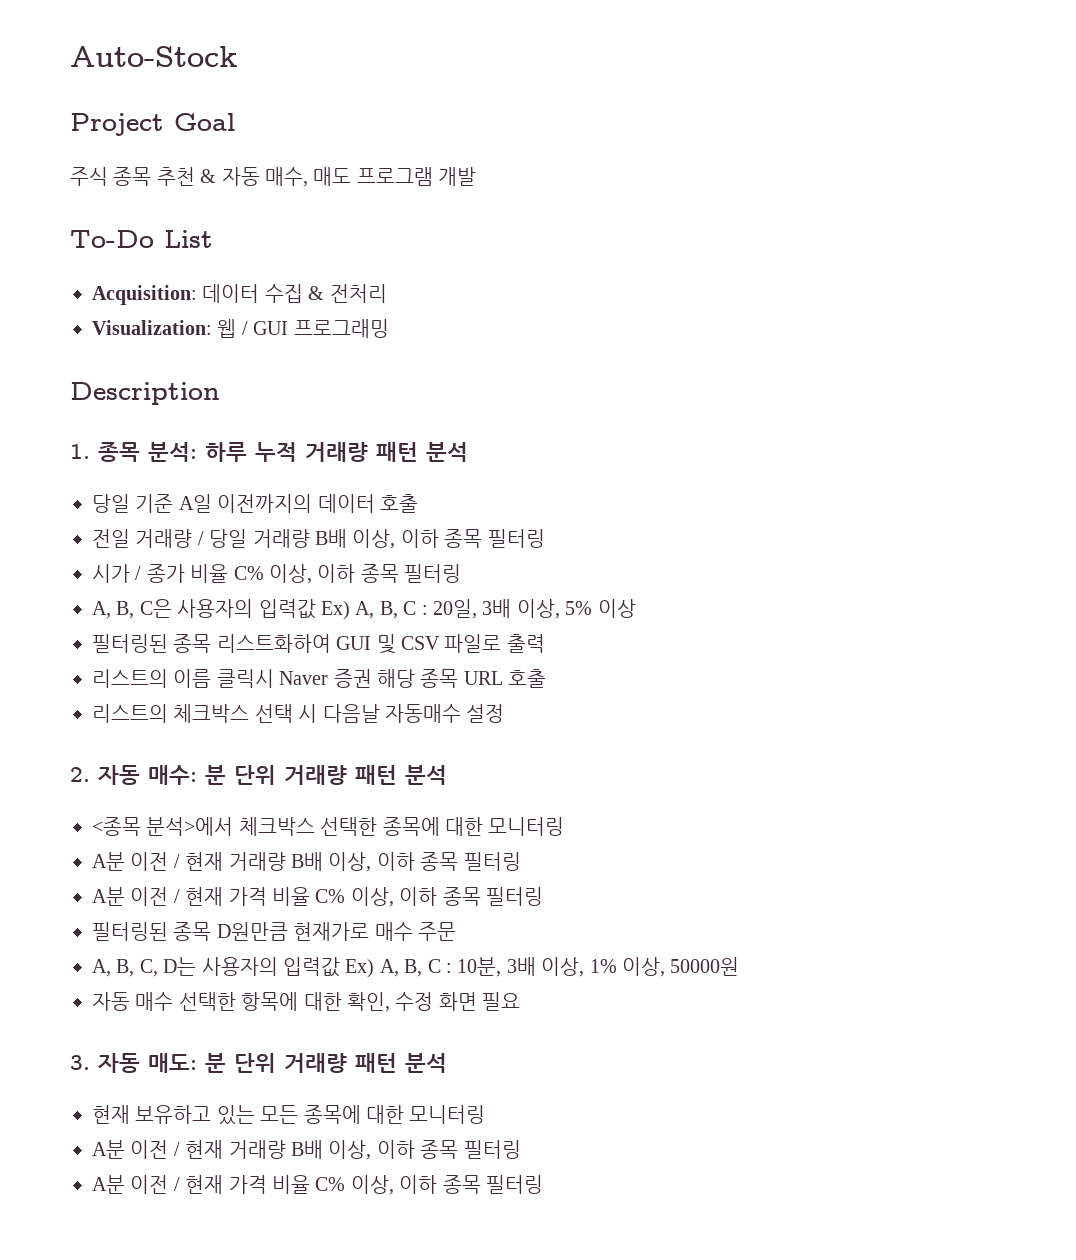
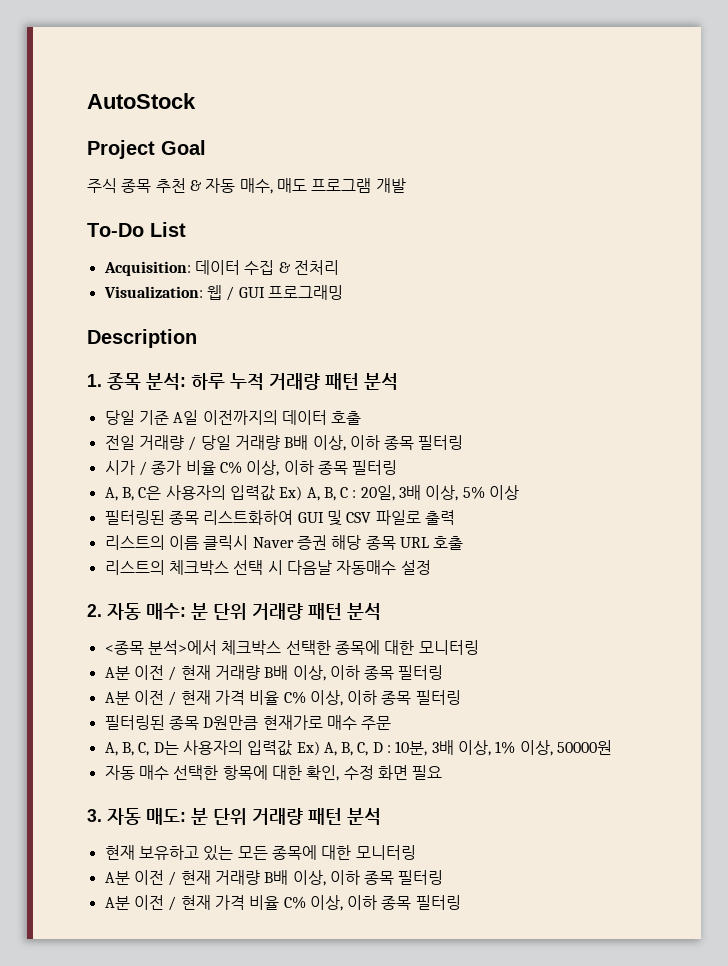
- Auto-Stock
+ AutoStock
- A, B, C, D는 사용자의 입력값 Ex) A, B, C : 10분, 3배 이상, 1% 이상, 50000원
+ A, B, C, D는 사용자의 입력값 Ex) A, B, C, D : 10분, 3배 이상, 1% 이상, 50000원

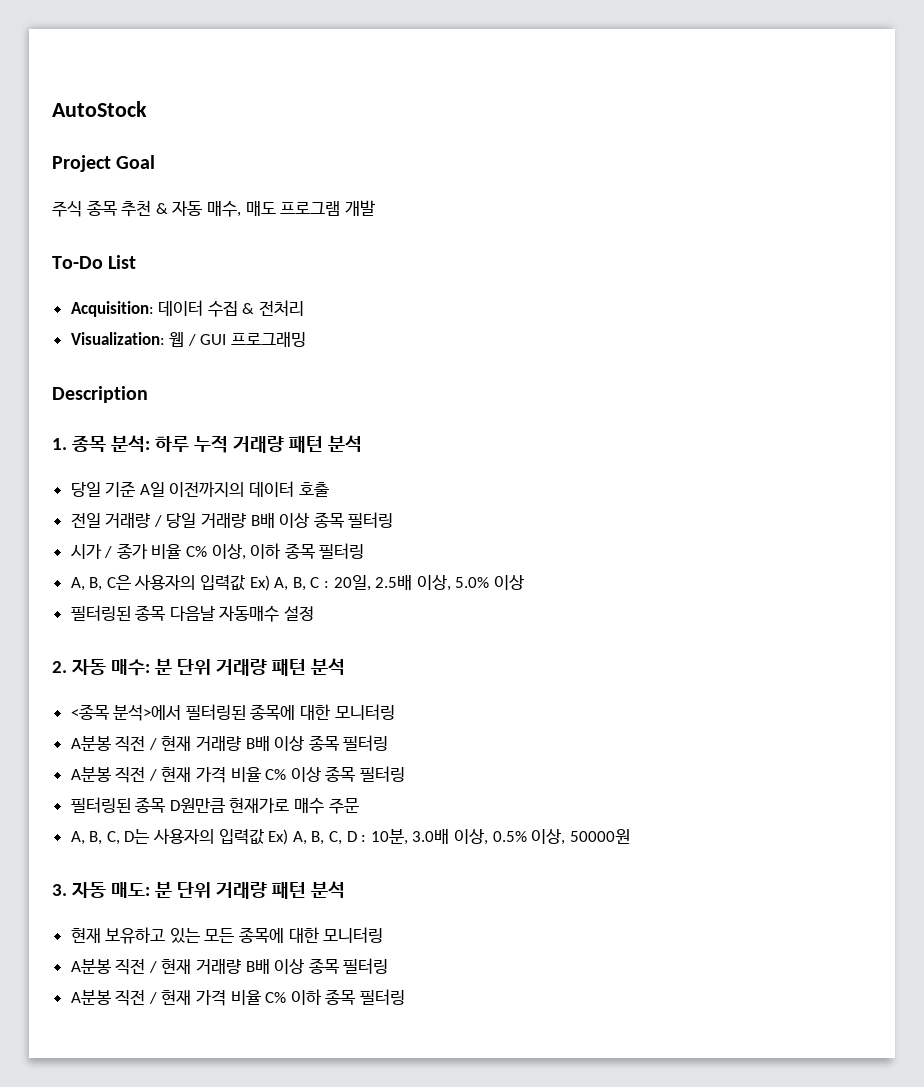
- 전일 거래량 / 당일 거래량 B배 이상, 이하 종목 필터링
+ 전일 거래량 / 당일 거래량 B배 이상 종목 필터링
- A, B, C은 사용자의 입력값 Ex) A, B, C : 20일, 3배 이상, 5% 이상
+ A, B, C은 사용자의 입력값 Ex) A, B, C : 20일, 2.5배 이상, 5.0% 이상
- 필터링된 종목 리스트화하여 GUI 및 CSV 파일로 출력
- 리스트의 이름 클릭시 Naver 증권 해당 종목 URL 호출
- 리스트의 체크박스 선택 시 다음날 자동매수 설정
+ 필터링된 종목 다음날 자동매수 설정
- <종목 분석>에서 체크박스 선택한 종목에 대한 모니터링
- A분 이전 / 현재 거래량 B배 이상, 이하 종목 필터링
- A분 이전 / 현재 가격 비율 C% 이상, 이하 종목 필터링
+ <종목 분석>에서 필터링된 종목에 대한 모니터링
+ A분봉 직전 / 현재 거래량 B배 이상 종목 필터링
+ A분봉 직전 / 현재 가격 비율 C% 이상 종목 필터링
- A, B, C, D는 사용자의 입력값 Ex) A, B, C, D : 10분, 3배 이상, 1% 이상, 50000원
+ A, B, C, D는 사용자의 입력값 Ex) A, B, C, D : 10분, 3.0배 이상, 0.5% 이상, 50000원
- 자동 매수 선택한 항목에 대한 확인, 수정 화면 필요
  현재 보유하고 있는 모든 종목에 대한 모니터링
- A분 이전 / 현재 거래량 B배 이상, 이하 종목 필터링
- A분 이전 / 현재 가격 비율 C% 이상, 이하 종목 필터링
+ A분봉 직전 / 현재 거래량 B배 이상 종목 필터링
+ A분봉 직전 / 현재 가격 비율 C% 이하 종목 필터링

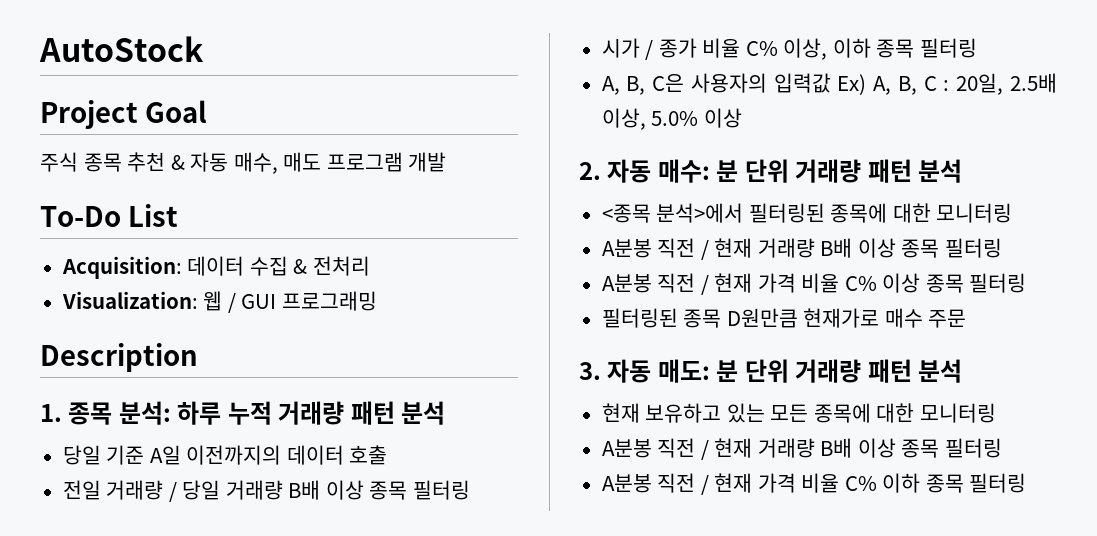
- 필터링된 종목 다음날 자동매수 설정
- A, B, C, D는 사용자의 입력값 Ex) A, B, C, D : 10분, 3.0배 이상, 0.5% 이상, 50000원

